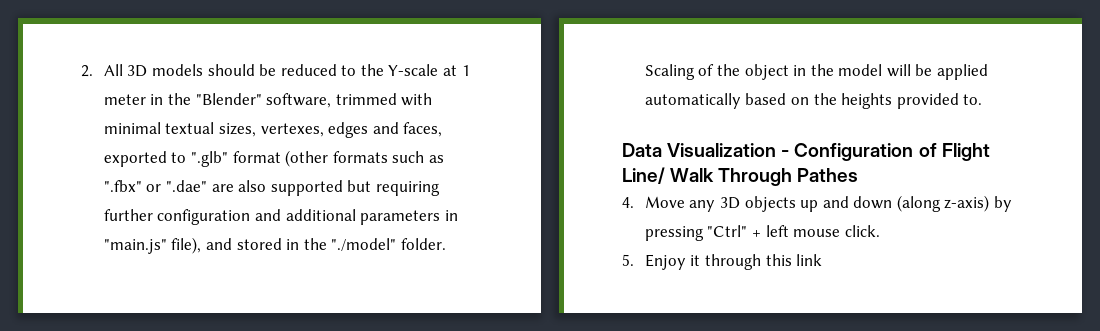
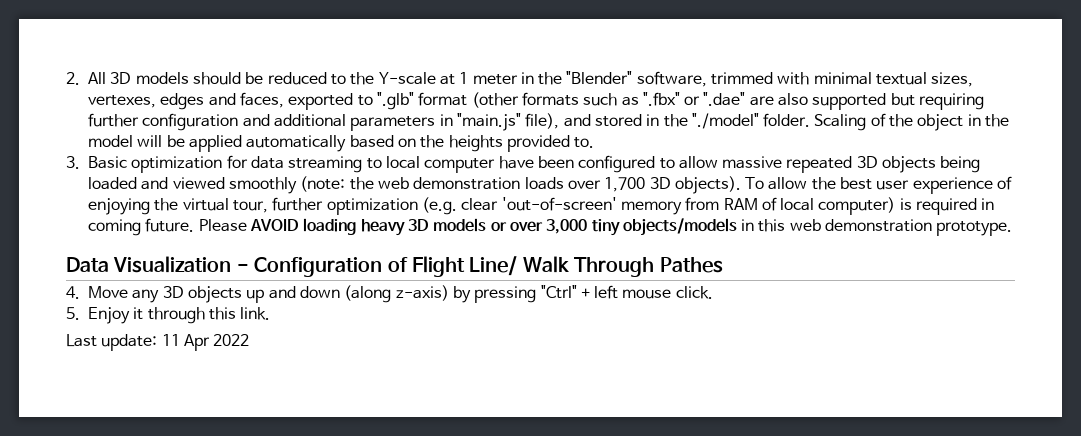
+ 3. Basic optimization for data streaming to local computer have been configured to allow massive repeated 3D objects being loaded and viewed smoothly (note: the web demonstration loads over 1,700 3D objects). To allow the best user experience of enjoying the virtual tour, further optimization (e.g. clear 'out-of-screen' memory from RAM of local computer) is required in coming future. Please AVOID loading heavy 3D models or over 3,000 tiny objects/models in this web demonstration prototype.
- 5. Enjoy it through this link
+ 5. Enjoy it through this link.
+ Last update: 11 Apr 2022

